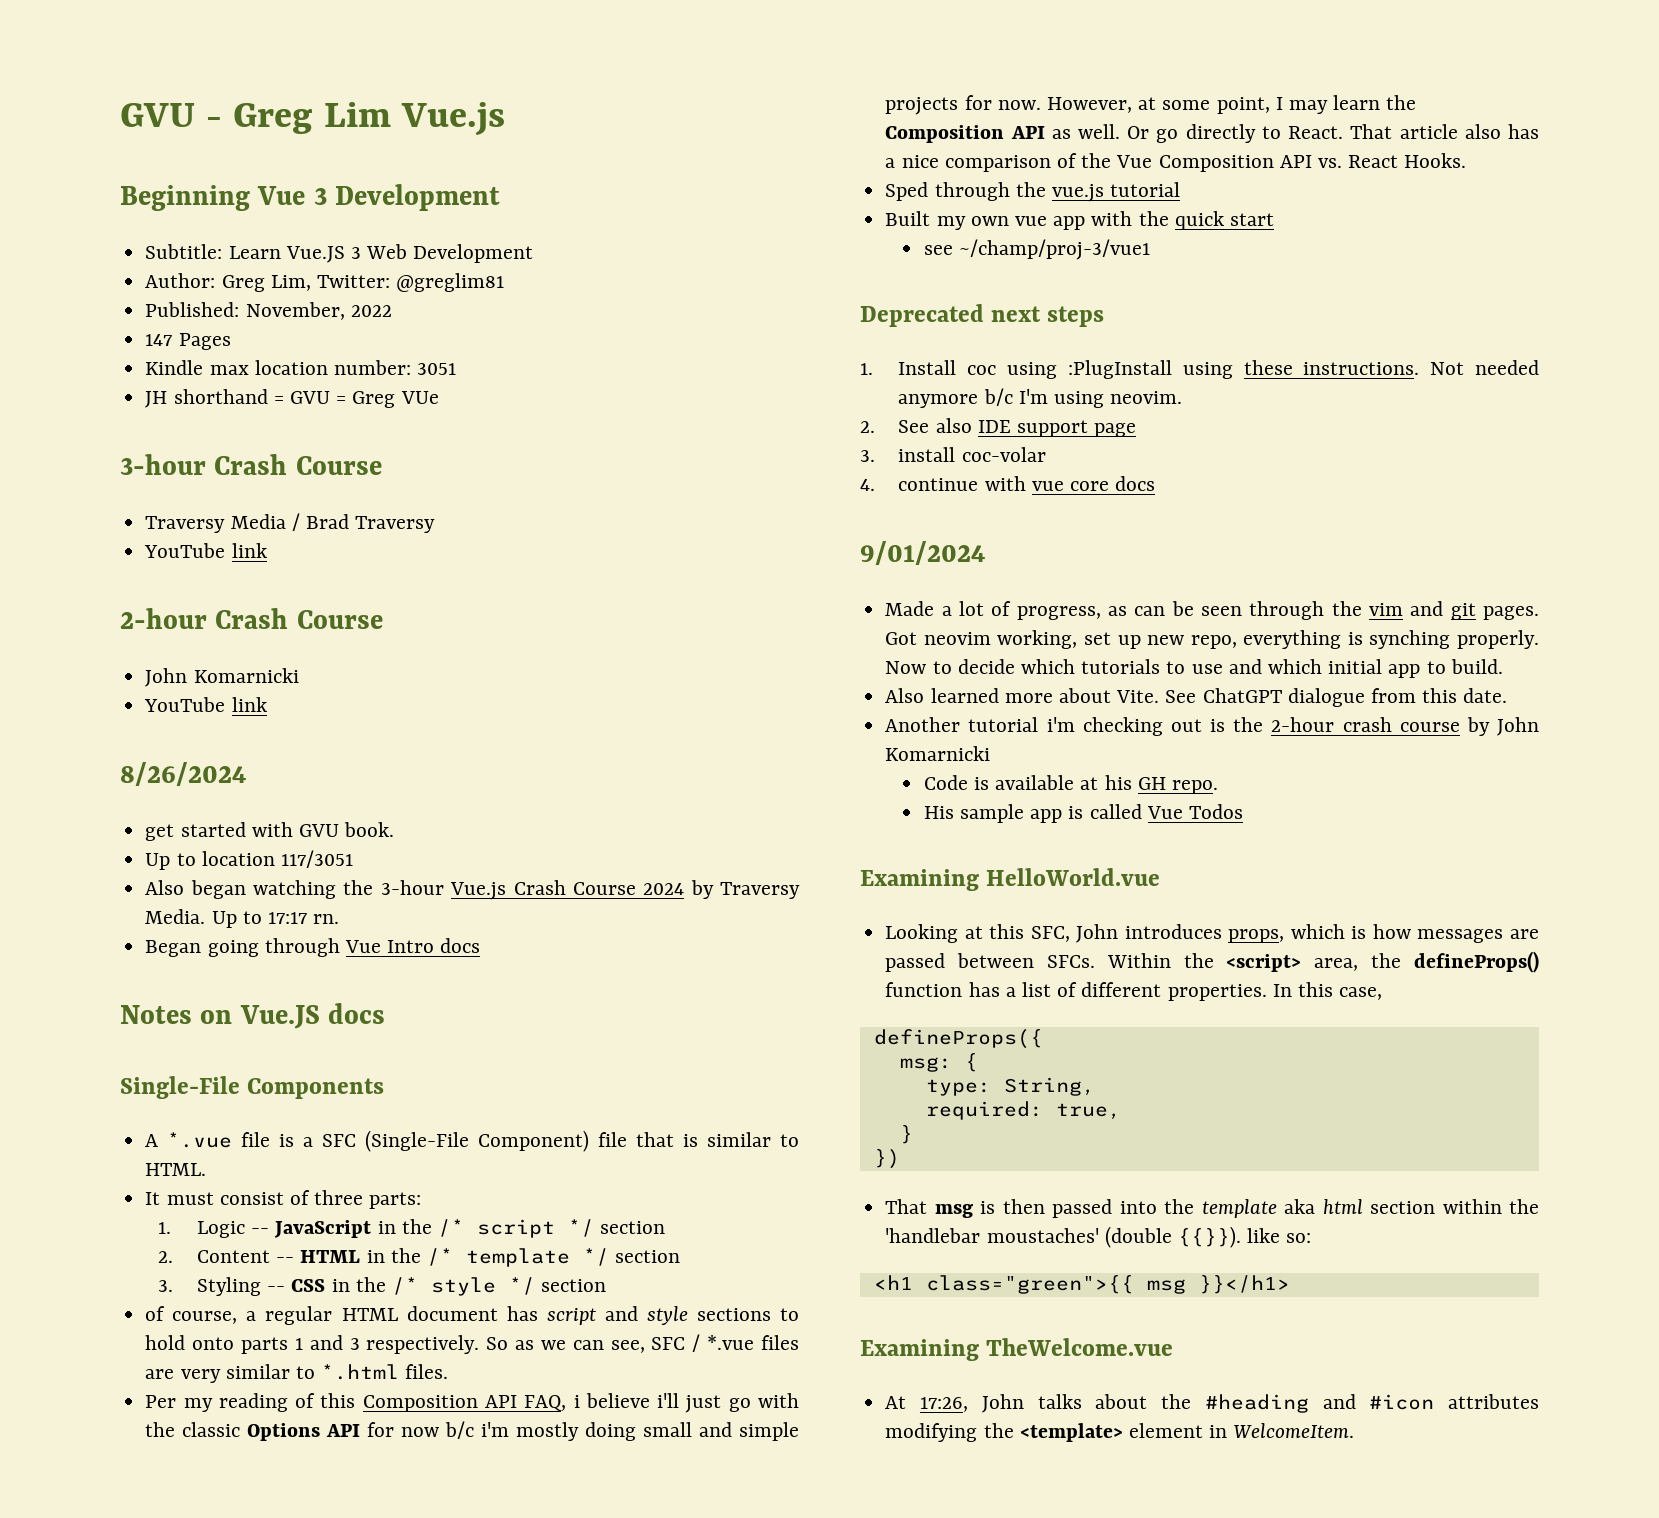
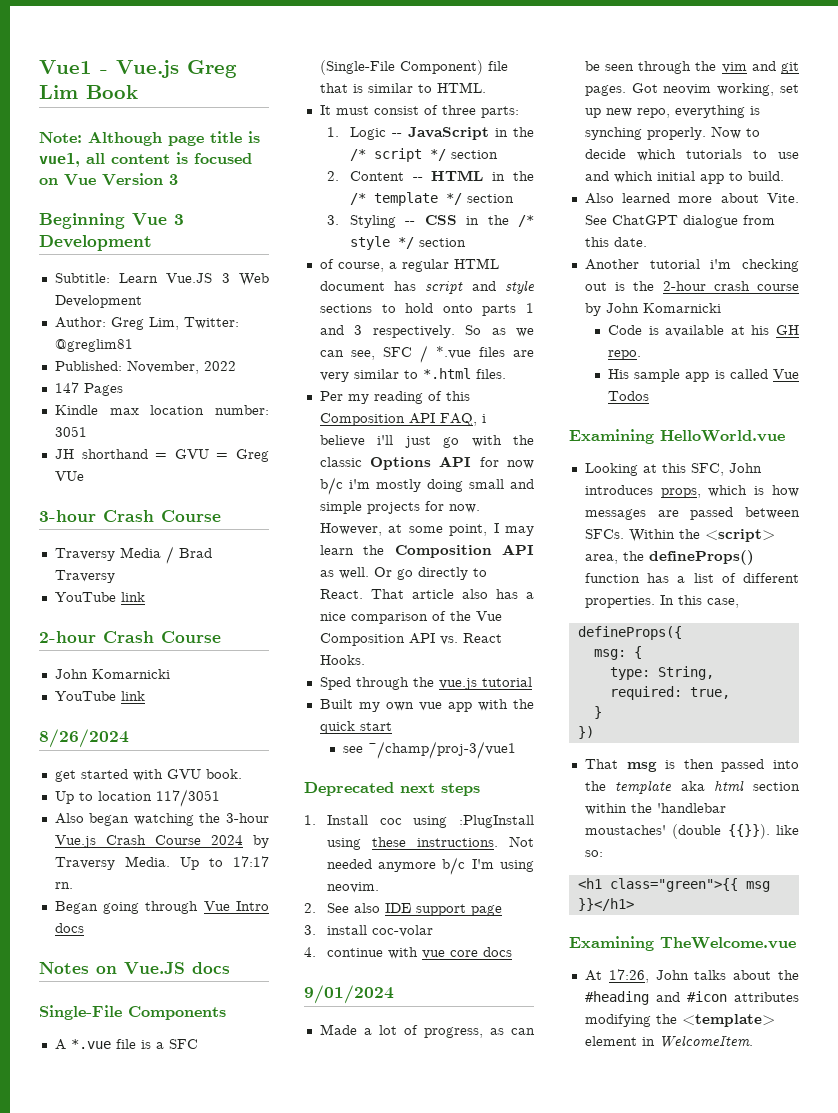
- GVU - Greg Lim Vue.js
+ Vue1 - Vue.js Greg Lim Book
+ Note: Although page title is vue1, all content is focused on Vue Version 3

